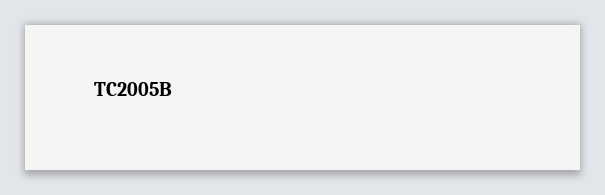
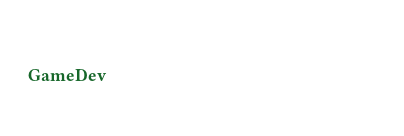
- TC2005B
+ GameDev

